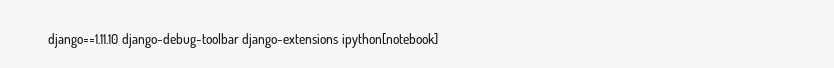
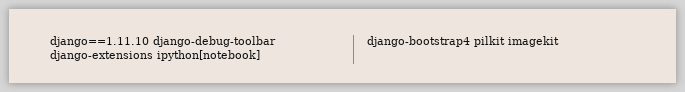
- django==1.11.10 django-debug-toolbar django-extensions ipython[notebook]
+ django==1.11.10 django-debug-toolbar django-extensions ipython[notebook] django-bootstrap4 pilkit imagekit

